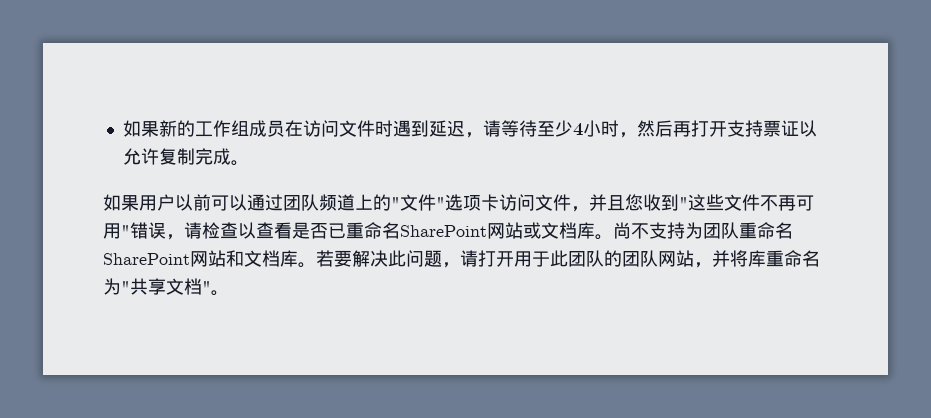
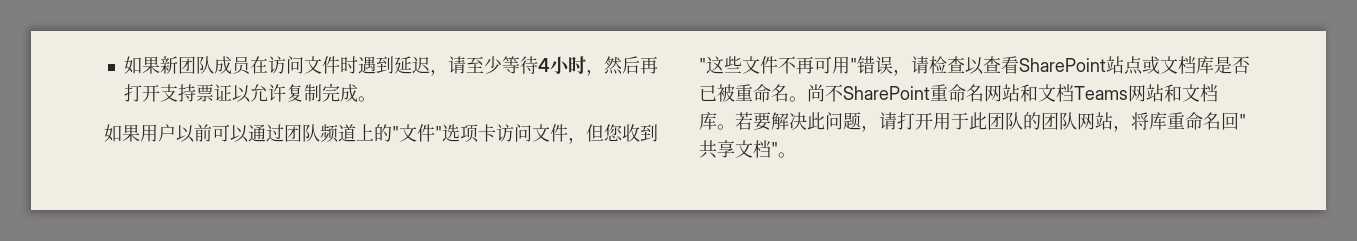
- 如果新的工作组成员在访问文件时遇到延迟，请等待至少4小时，然后再打开支持票证以允许复制完成。
+ 如果新团队成员在访问文件时遇到延迟，请至少等待4小时，然后再打开支持票证以允许复制完成。
- 如果用户以前可以通过团队频道上的"文件"选项卡访问文件，并且您收到"这些文件不再可用"错误，请检查以查看是否已重命名SharePoint网站或文档库。尚不支持为团队重命名SharePoint网站和文档库。
+ 如果用户以前可以通过团队频道上的"文件"选项卡访问文件，但您收到"这些文件不再可用"错误，请检查以查看SharePoint站点或文档库是否已被重命名。尚不SharePoint重命名网站和文档Teams网站和文档库。
- 若要解决此问题，请打开用于此团队的团队网站，并将库重命名为"共享文档"。
+ 若要解决此问题，请打开用于此团队的团队网站，将库重命名回"共享文档"。

